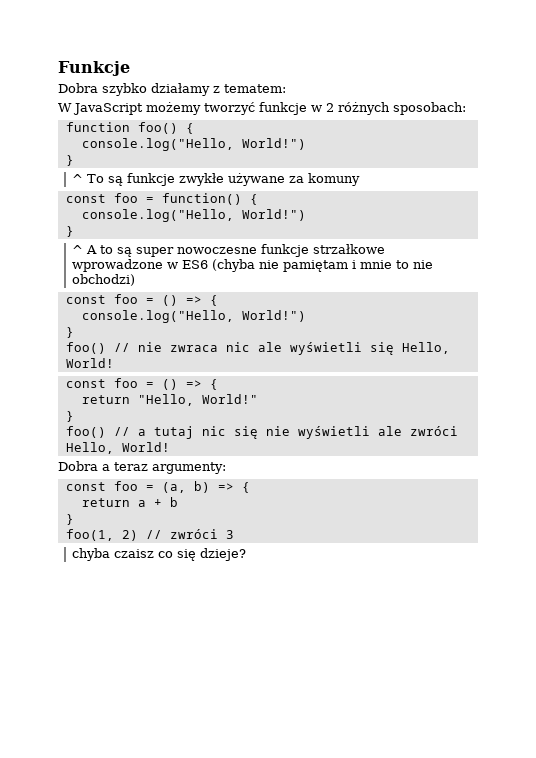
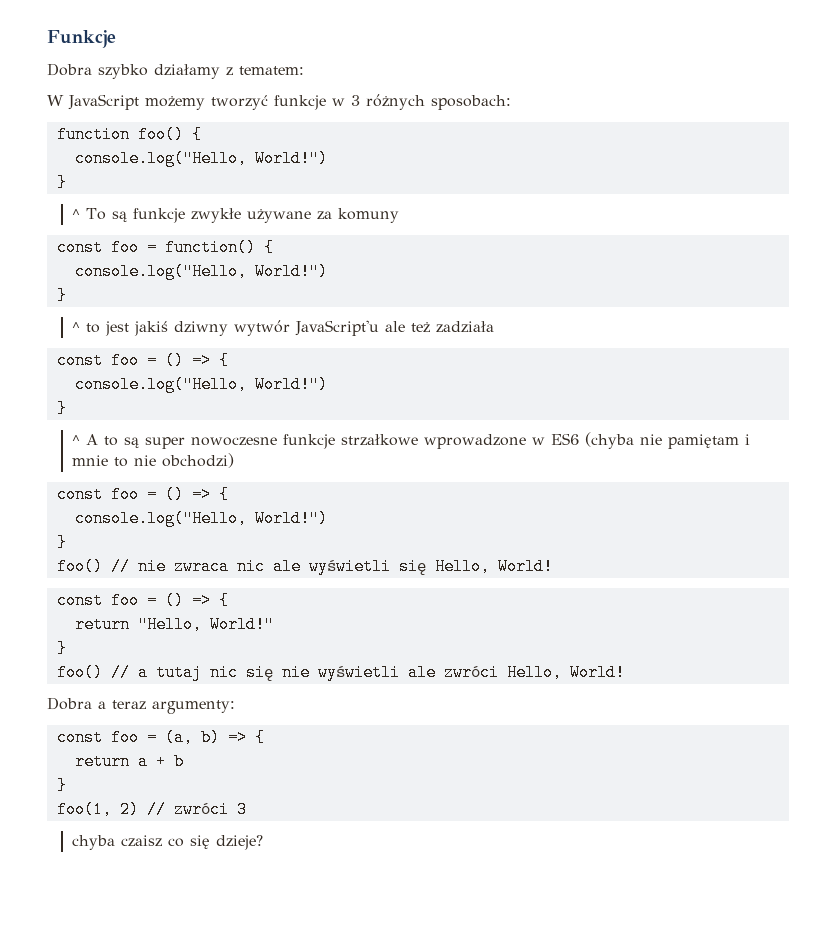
- W JavaScript możemy tworzyć funkcje w 2 różnych sposobach:
+ W JavaScript możemy tworzyć funkcje w 3 różnych sposobach:
+ ^ to jest jakiś dziwny wytwór JavaScript'u ale też zadziała
+ const foo = () => {
+ console.log("Hello, World!")
+ }

